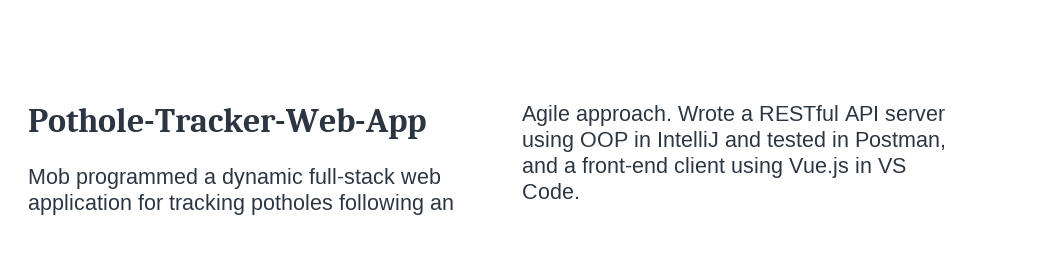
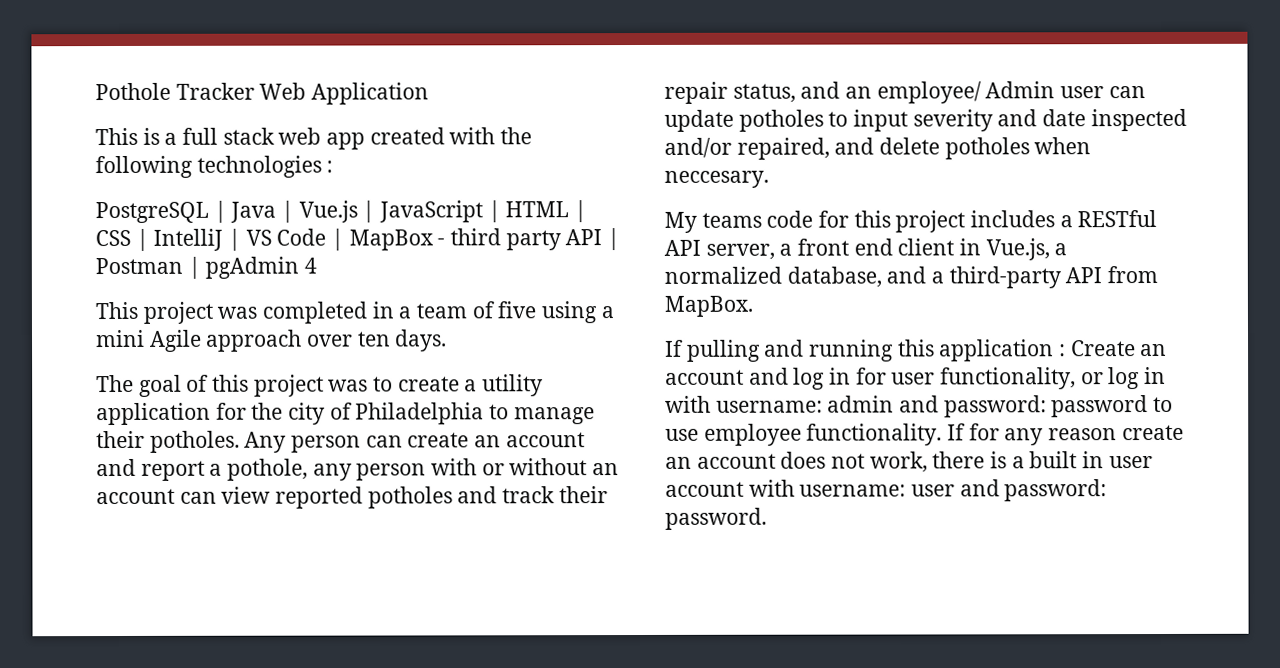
- Pothole-Tracker-Web-App
- Mob programmed a dynamic full-stack web application for tracking potholes following an Agile approach. Wrote a RESTful API server using OOP in IntelliJ and tested in Postman, and a front-end client using Vue.js in VS Code.
+ Pothole Tracker Web Application
+ This is a full stack web app created with the following technologies :
+ PostgreSQL | Java | Vue.js | JavaScript | HTML | CSS | IntelliJ | VS Code | MapBox - third party API | Postman | pgAdmin 4
+ This project was completed in a team of five using a mini Agile approach over ten days.
+ The goal of this project was to create a utility application for the city of Philadelphia to manage their potholes. Any person can create an account and report a pothole, any person with or without an account can view reported potholes and track their repair status, and an employee/ Admin user can update potholes to input severity and date inspected and/or repaired, and delete potholes when neccesary.
+ My teams code for this project includes a RESTful API server, a front end client in Vue.js, a normalized database, and a third-party API from MapBox.
+ If pulling and running this application : Create an account and log in for user functionality, or log in with username: admin and password: password to use employee functionality. If for any reason create an account does not work, there is a built in user account with username: user and password: password.

